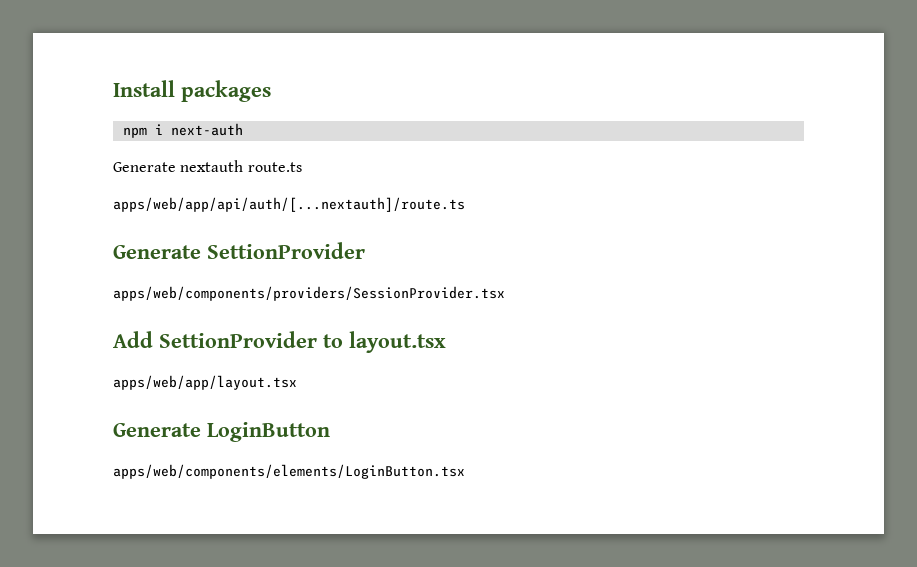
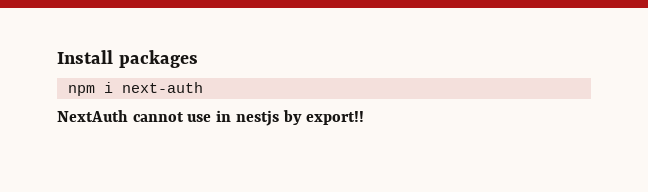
- Generate nextauth route.ts
- apps/web/app/api/auth/[...nextauth]/route.ts
- Generate SettionProvider
- apps/web/components/providers/SessionProvider.tsx
- Add SettionProvider to layout.tsx
- apps/web/app/layout.tsx
- Generate LoginButton
- apps/web/components/elements/LoginButton.tsx
+ NextAuth cannot use in nestjs by export!!

